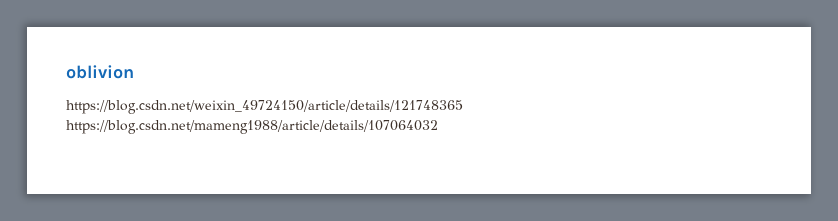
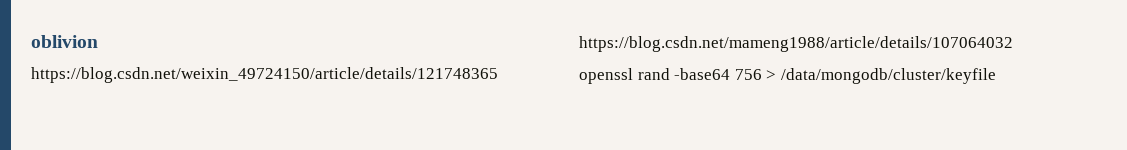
+ openssl rand -base64 756 > /data/mongodb/cluster/keyfile

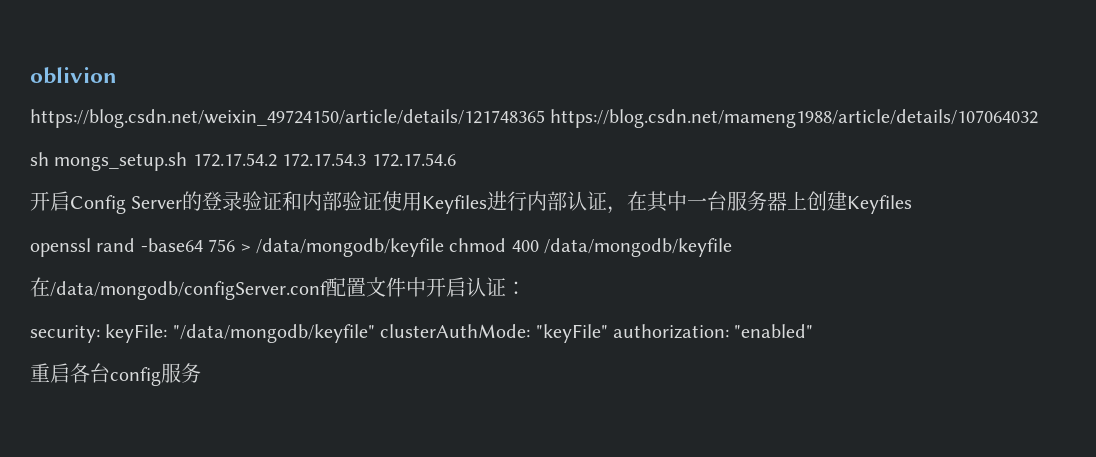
+ sh mongs_setup.sh 172.17.54.2 172.17.54.3 172.17.54.6
+ 开启Config Server的登录验证和内部验证使用Keyfiles进行内部认证，在其中一台服务器上创建Keyfiles
- openssl rand -base64 756 > /data/mongodb/cluster/keyfile
+ openssl rand -base64 756 > /data/mongodb/keyfile chmod 400 /data/mongodb/keyfile
+ 在/data/mongodb/configServer.conf配置文件中开启认证：
+ security: keyFile: "/data/mongodb/keyfile" clusterAuthMode: "keyFile" authorization: "enabled"
+ 重启各台config服务

